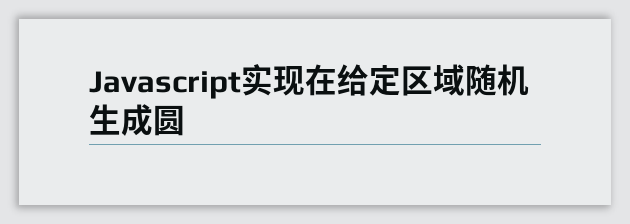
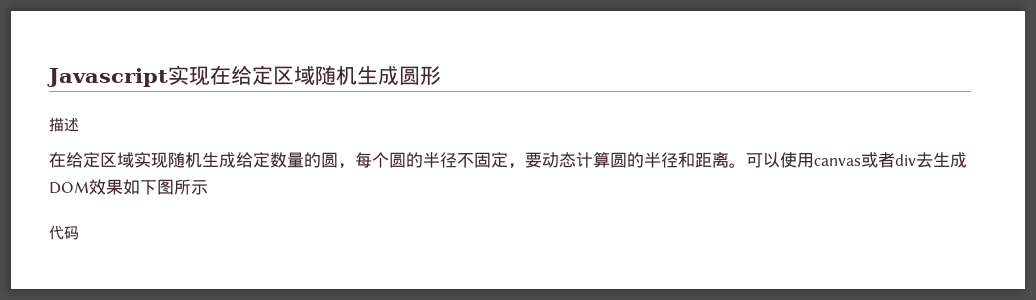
- Javascript实现在给定区域随机生成圆
+ Javascript实现在给定区域随机生成圆形
+ 描述
+ 在给定区域实现随机生成给定数量的圆，每个圆的半径不固定，要动态计算圆的半径和距离。可以使用canvas或者div去生成DOM效果如下图所示
+ 代码

